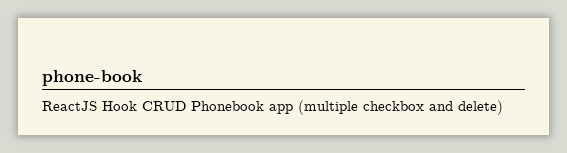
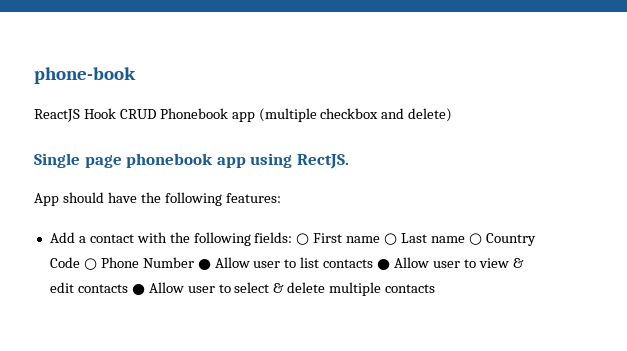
+ Single page phonebook app using RectJS.
+ App should have the following features:
+ Add a contact with the following fields: ○ First name ○ Last name ○ Country Code ○ Phone Number ● Allow user to list contacts ● Allow user to view & edit contacts ● Allow user to select & delete multiple contacts

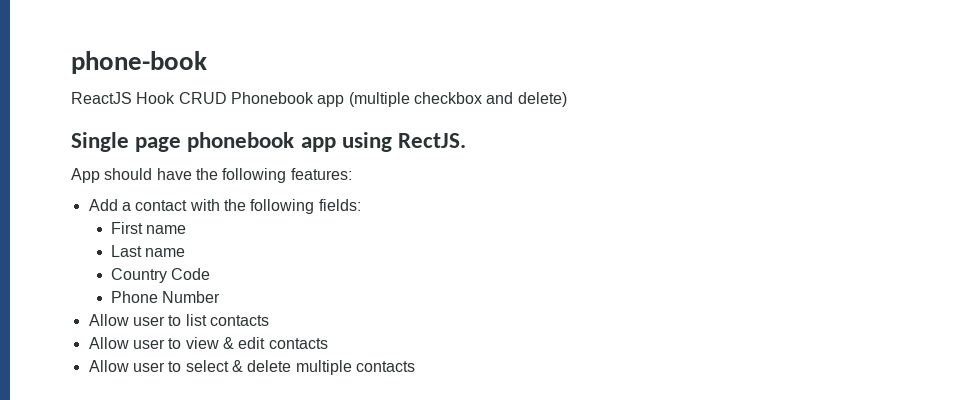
- Add a contact with the following fields: ○ First name ○ Last name ○ Country Code ○ Phone Number ● Allow user to list contacts ● Allow user to view & edit contacts ● Allow user to select & delete multiple contacts
+ Add a contact with the following fields:
+ First name
+ Last name
+ Country Code
+ Phone Number
+ Allow user to list contacts
+ Allow user to view & edit contacts
+ Allow user to select & delete multiple contacts

